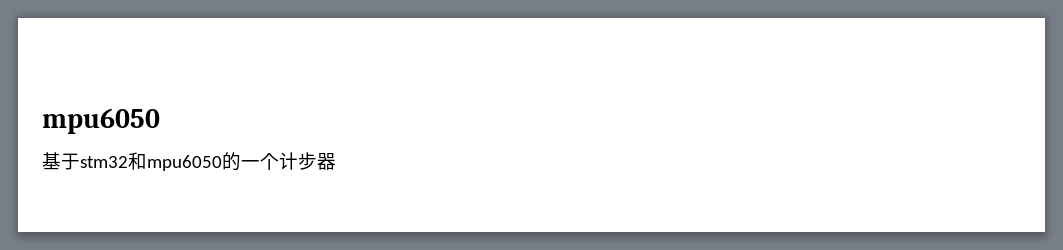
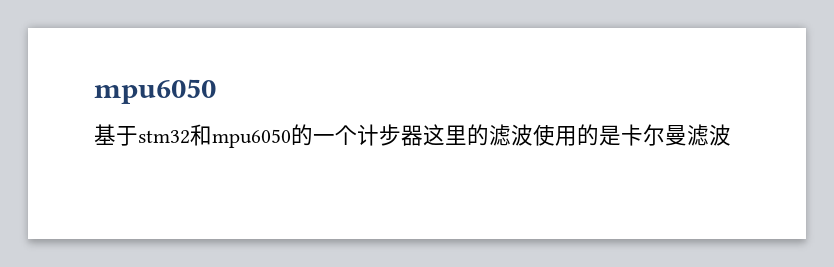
- 基于stm32和mpu6050的一个计步器
+ 基于stm32和mpu6050的一个计步器这里的滤波使用的是卡尔曼滤波

